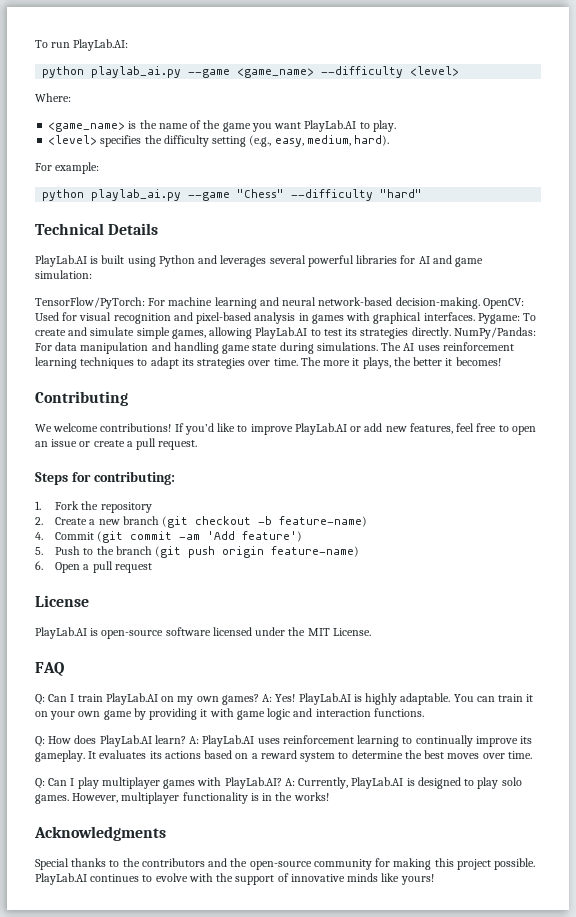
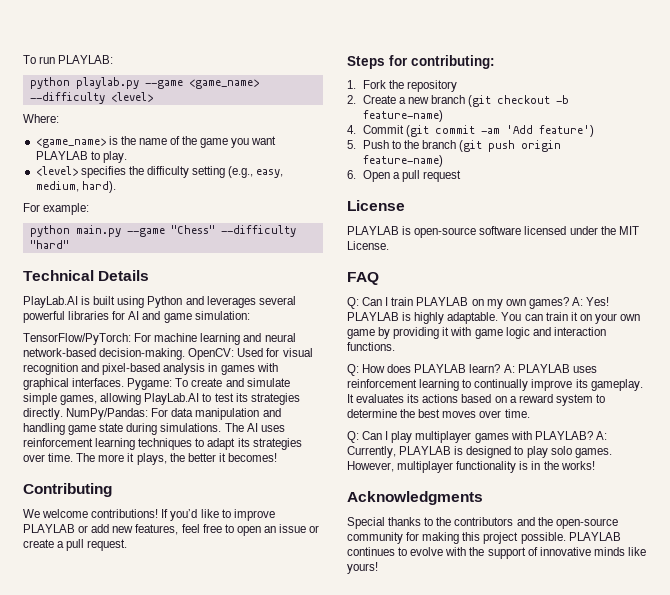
- To run PlayLab.AI:
- python playlab_ai.py --game <game_name> --difficulty <level>
+ To run PLAYLAB:
+ python playlab.py --game <game_name> --difficulty <level>
- <game_name> is the name of the game you want PlayLab.AI to play.
+ <game_name> is the name of the game you want PLAYLAB to play.
- python playlab_ai.py --game "Chess" --difficulty "hard"
+ python main.py --game "Chess" --difficulty "hard"
- If you’d like to improve PlayLab.AI or add new features, feel free to open an issue or create a pull request.
+ If you’d like to improve PLAYLAB or add new features, feel free to open an issue or create a pull request.
- PlayLab.AI is open-source software licensed under the MIT License.
+ PLAYLAB is open-source software licensed under the MIT License.
- Q: Can I train PlayLab.AI on my own games?
+ Q: Can I train PLAYLAB on my own games?
- PlayLab.AI is highly adaptable.
+ PLAYLAB is highly adaptable.
- Q: How does PlayLab.AI learn?
+ Q: How does PLAYLAB learn?
- A: PlayLab.AI uses reinforcement learning to continually improve its gameplay.
+ A: PLAYLAB uses reinforcement learning to continually improve its gameplay.
- Q: Can I play multiplayer games with PlayLab.AI?
+ Q: Can I play multiplayer games with PLAYLAB?
- A: Currently, PlayLab.AI is designed to play solo games.
+ A: Currently, PLAYLAB is designed to play solo games.
- PlayLab.AI continues to evolve with the support of innovative minds like yours!
+ PLAYLAB continues to evolve with the support of innovative minds like yours!

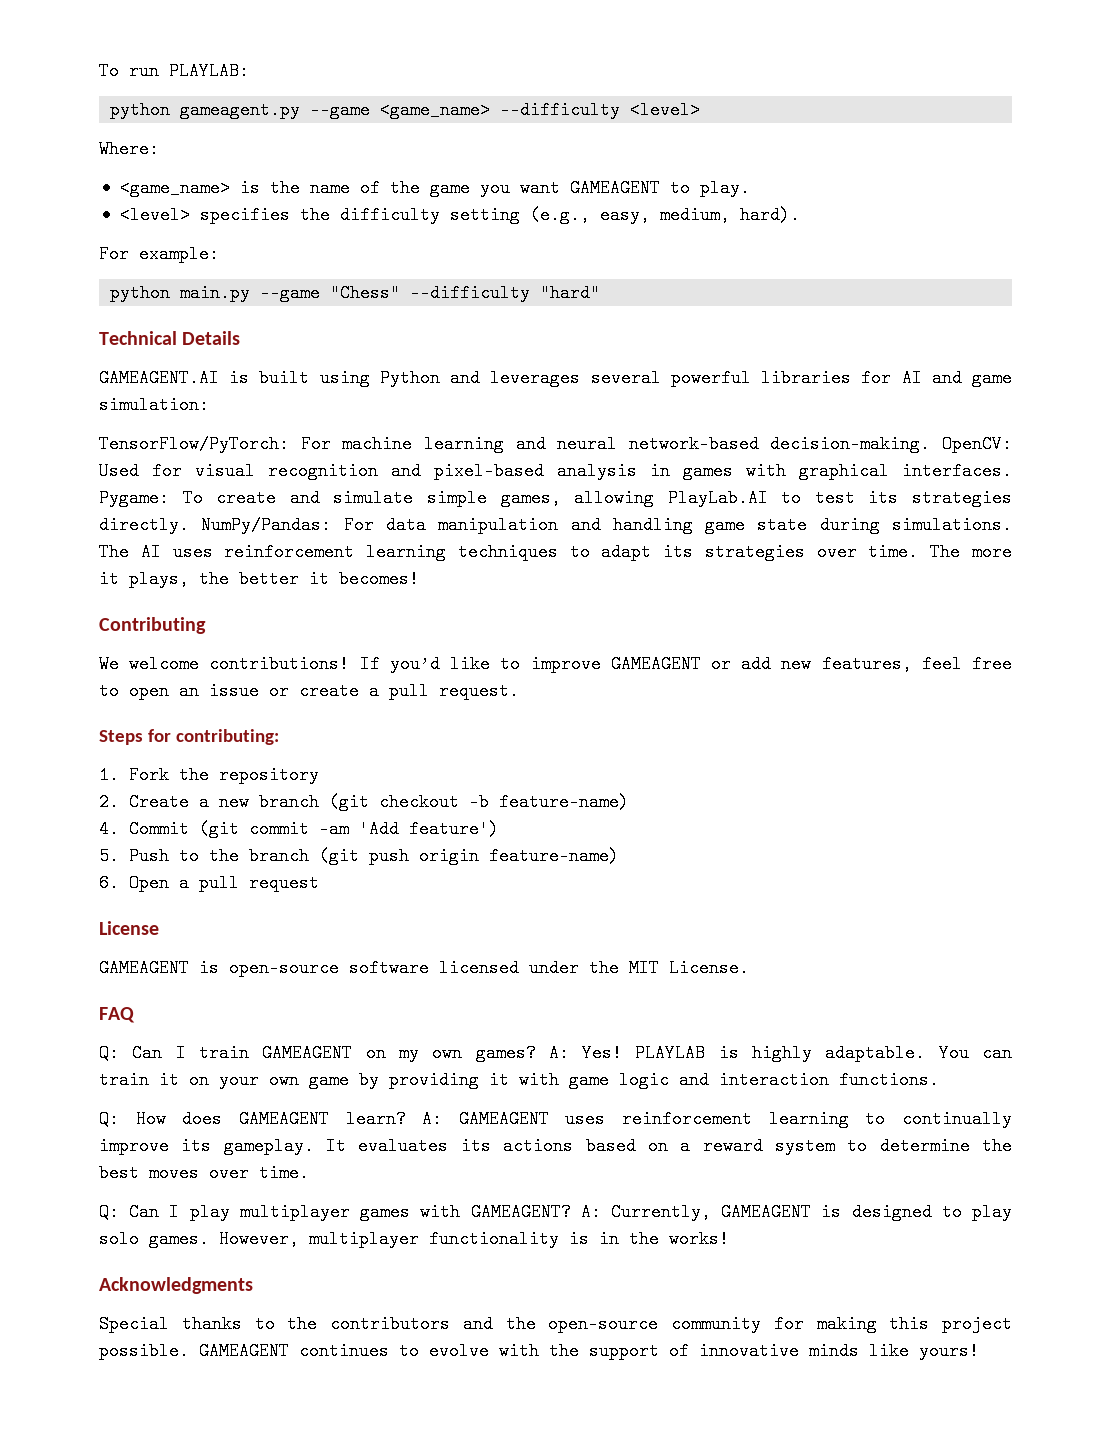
- python playlab.py --game <game_name> --difficulty <level>
+ python gameagent.py --game <game_name> --difficulty <level>
- <game_name> is the name of the game you want PLAYLAB to play.
+ <game_name> is the name of the game you want GAMEAGENT to play.
- PlayLab.AI is built using Python and leverages several powerful libraries for AI and game simulation:
+ GAMEAGENT.AI is built using Python and leverages several powerful libraries for AI and game simulation:
- If you’d like to improve PLAYLAB or add new features, feel free to open an issue or create a pull request.
+ If you’d like to improve GAMEAGENT or add new features, feel free to open an issue or create a pull request.
- PLAYLAB is open-source software licensed under the MIT License.
+ GAMEAGENT is open-source software licensed under the MIT License.
- Q: Can I train PLAYLAB on my own games?
+ Q: Can I train GAMEAGENT on my own games?
- Q: How does PLAYLAB learn?
+ Q: How does GAMEAGENT learn?
- A: PLAYLAB uses reinforcement learning to continually improve its gameplay.
+ A: GAMEAGENT uses reinforcement learning to continually improve its gameplay.
- Q: Can I play multiplayer games with PLAYLAB?
+ Q: Can I play multiplayer games with GAMEAGENT?
- A: Currently, PLAYLAB is designed to play solo games.
+ A: Currently, GAMEAGENT is designed to play solo games.
- PLAYLAB continues to evolve with the support of innovative minds like yours!
+ GAMEAGENT continues to evolve with the support of innovative minds like yours!

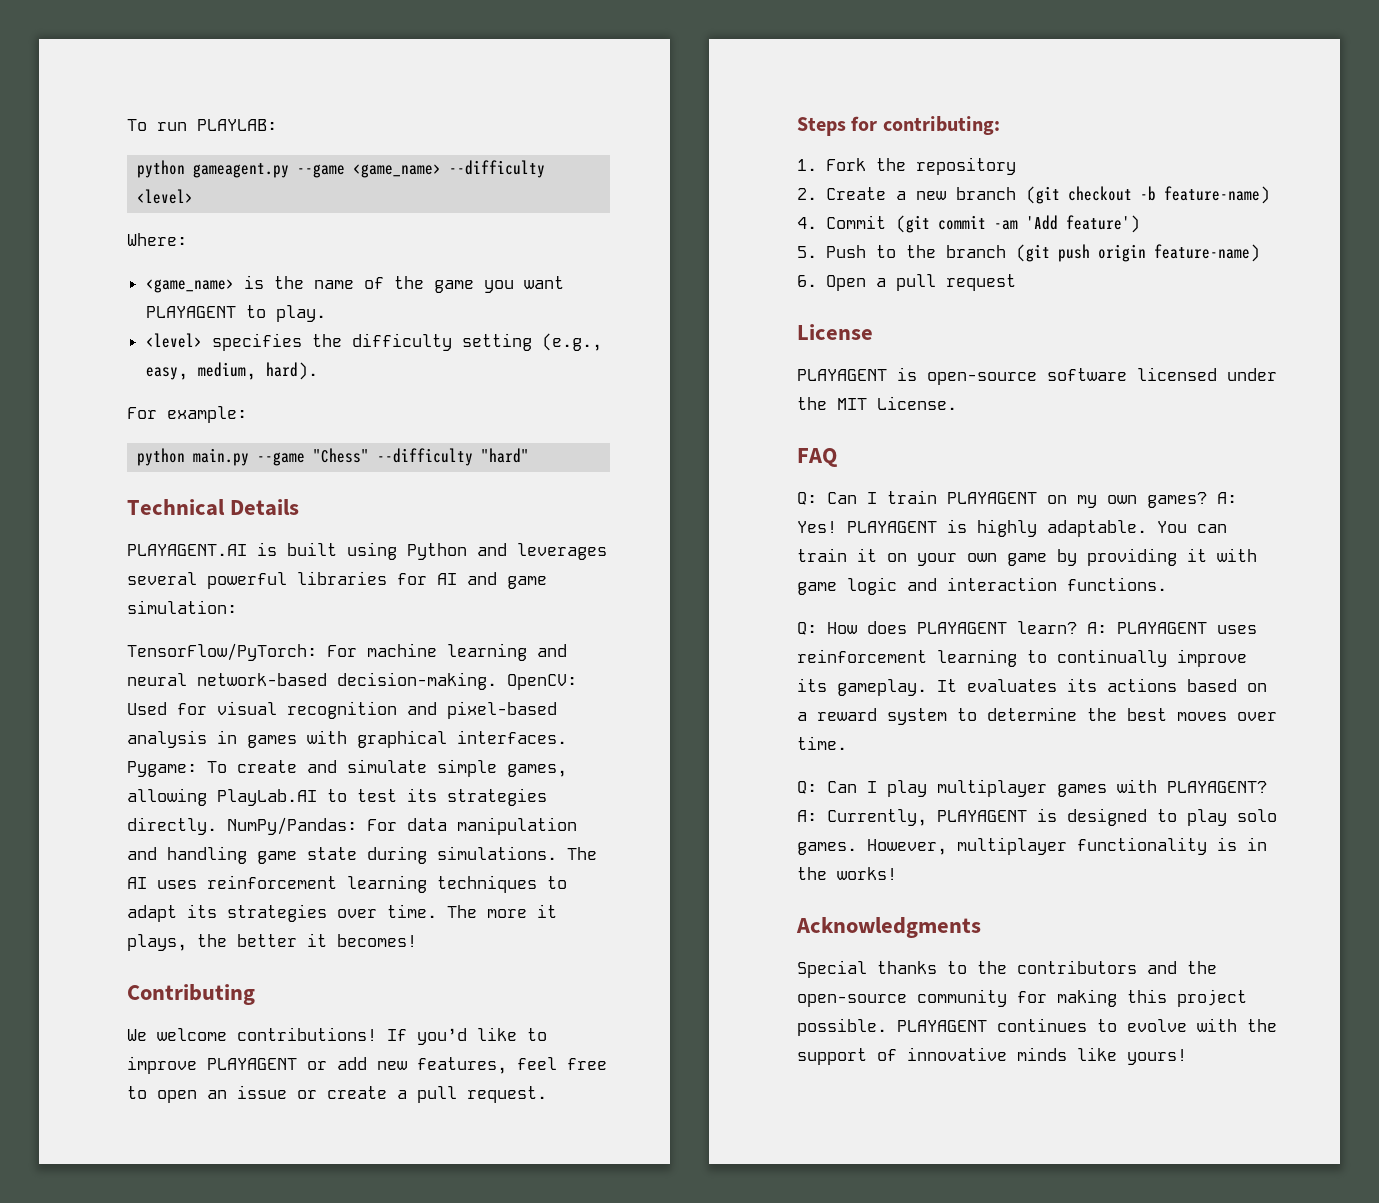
- <game_name> is the name of the game you want GAMEAGENT to play.
+ <game_name> is the name of the game you want PLAYAGENT to play.
- GAMEAGENT.AI is built using Python and leverages several powerful libraries for AI and game simulation:
+ PLAYAGENT.AI is built using Python and leverages several powerful libraries for AI and game simulation:
- If you’d like to improve GAMEAGENT or add new features, feel free to open an issue or create a pull request.
+ If you’d like to improve PLAYAGENT or add new features, feel free to open an issue or create a pull request.
- GAMEAGENT is open-source software licensed under the MIT License.
+ PLAYAGENT is open-source software licensed under the MIT License.
- Q: Can I train GAMEAGENT on my own games?
+ Q: Can I train PLAYAGENT on my own games?
- PLAYLAB is highly adaptable.
+ PLAYAGENT is highly adaptable.
- Q: How does GAMEAGENT learn?
+ Q: How does PLAYAGENT learn?
- A: GAMEAGENT uses reinforcement learning to continually improve its gameplay.
+ A: PLAYAGENT uses reinforcement learning to continually improve its gameplay.
- Q: Can I play multiplayer games with GAMEAGENT?
+ Q: Can I play multiplayer games with PLAYAGENT?
- A: Currently, GAMEAGENT is designed to play solo games.
+ A: Currently, PLAYAGENT is designed to play solo games.
- GAMEAGENT continues to evolve with the support of innovative minds like yours!
+ PLAYAGENT continues to evolve with the support of innovative minds like yours!

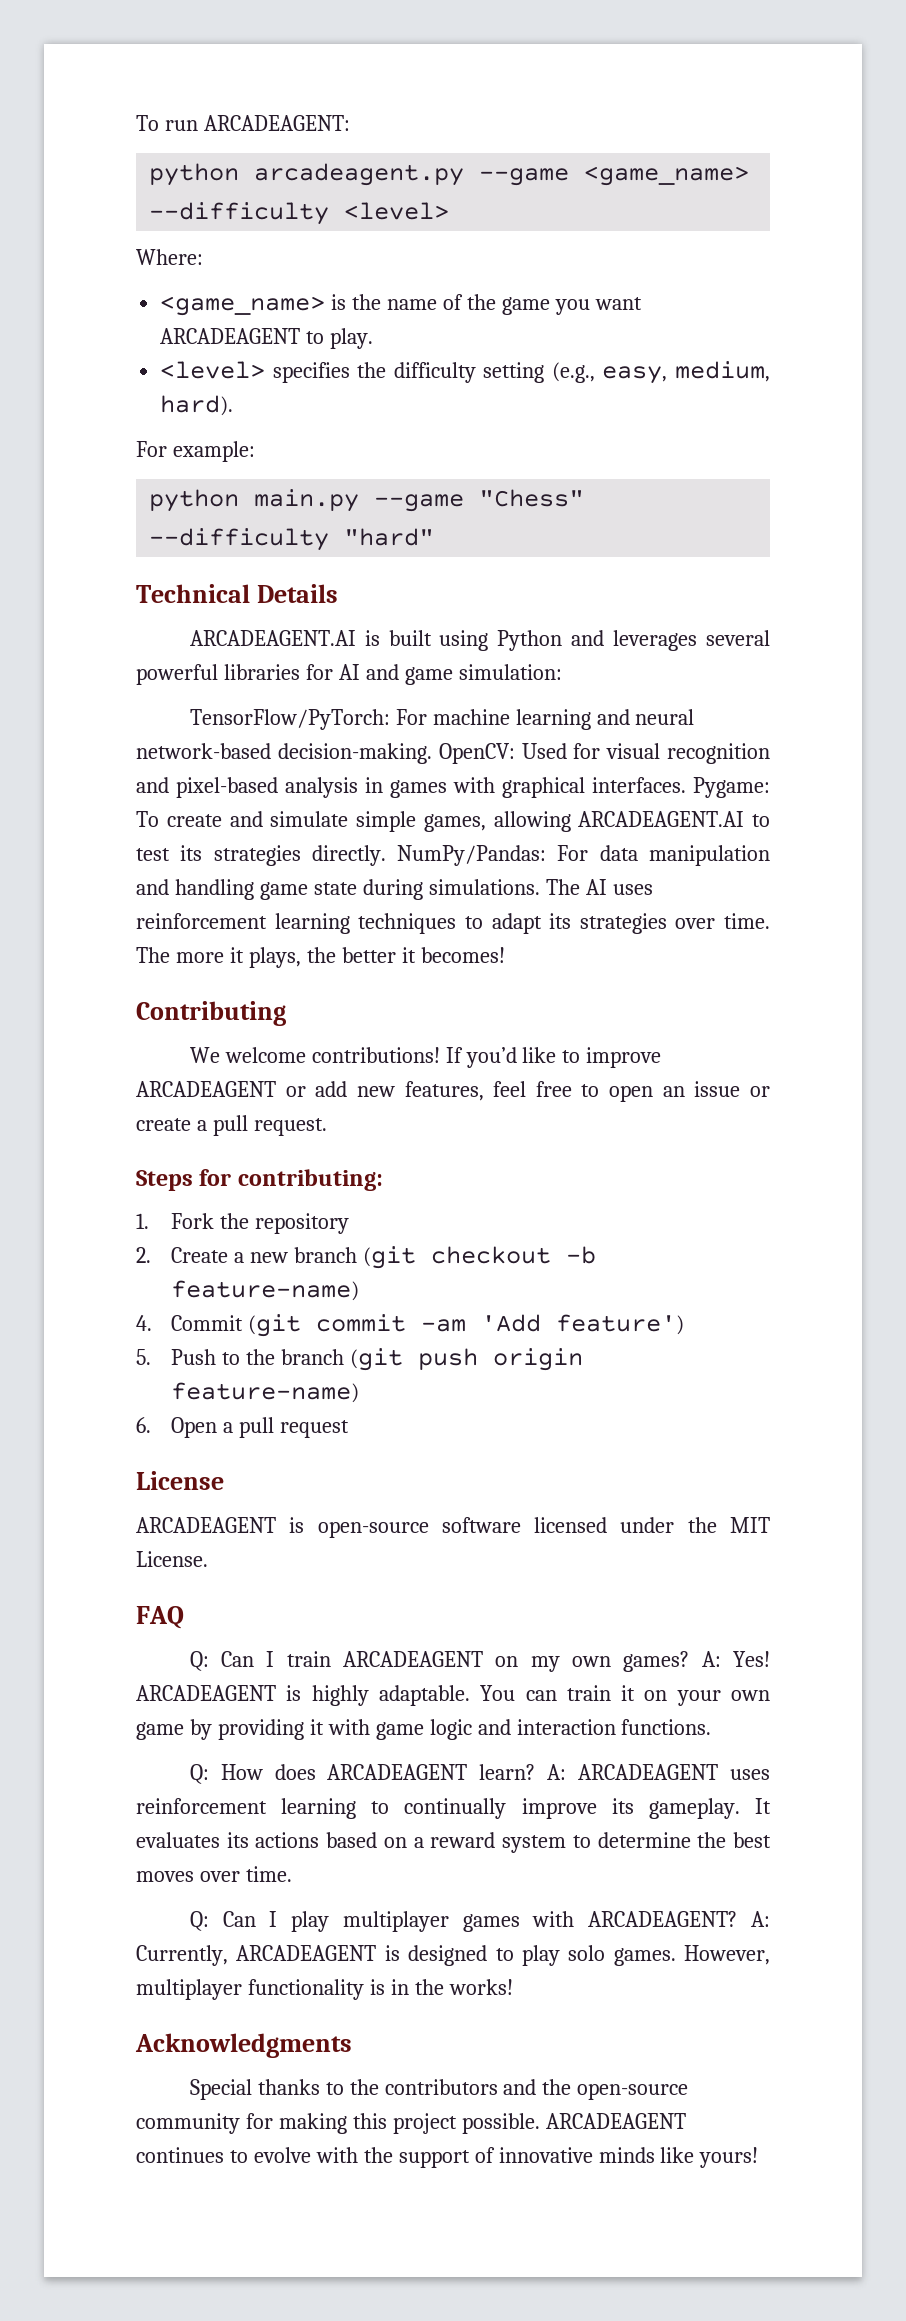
- To run PLAYLAB:
- python gameagent.py --game <game_name> --difficulty <level>
+ To run ARCADEAGENT:
+ python arcadeagent.py --game <game_name> --difficulty <level>
- <game_name> is the name of the game you want PLAYAGENT to play.
+ <game_name> is the name of the game you want ARCADEAGENT to play.
- PLAYAGENT.AI is built using Python and leverages several powerful libraries for AI and game simulation:
+ ARCADEAGENT.AI is built using Python and leverages several powerful libraries for AI and game simulation:
- Pygame: To create and simulate simple games, allowing PlayLab.AI to test its strategies directly.
+ Pygame: To create and simulate simple games, allowing ARCADEAGENT.AI to test its strategies directly.
- If you’d like to improve PLAYAGENT or add new features, feel free to open an issue or create a pull request.
+ If you’d like to improve ARCADEAGENT or add new features, feel free to open an issue or create a pull request.
- PLAYAGENT is open-source software licensed under the MIT License.
+ ARCADEAGENT is open-source software licensed under the MIT License.
- Q: Can I train PLAYAGENT on my own games?
+ Q: Can I train ARCADEAGENT on my own games?
- PLAYAGENT is highly adaptable.
+ ARCADEAGENT is highly adaptable.
- Q: How does PLAYAGENT learn?
+ Q: How does ARCADEAGENT learn?
- A: PLAYAGENT uses reinforcement learning to continually improve its gameplay.
+ A: ARCADEAGENT uses reinforcement learning to continually improve its gameplay.
- Q: Can I play multiplayer games with PLAYAGENT?
+ Q: Can I play multiplayer games with ARCADEAGENT?
- A: Currently, PLAYAGENT is designed to play solo games.
+ A: Currently, ARCADEAGENT is designed to play solo games.
- PLAYAGENT continues to evolve with the support of innovative minds like yours!
+ ARCADEAGENT continues to evolve with the support of innovative minds like yours!

